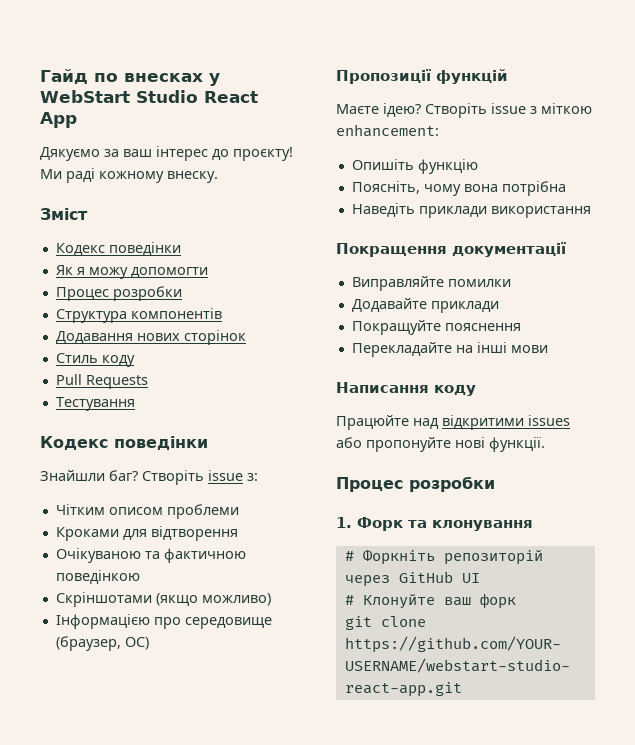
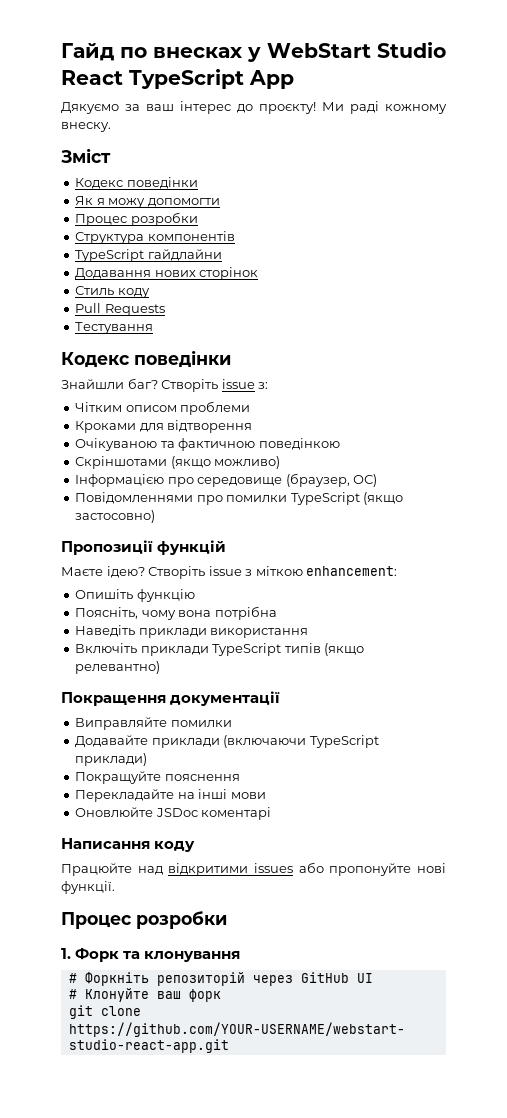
- Гайд по внесках у WebStart Studio React App
+ Гайд по внесках у WebStart Studio React TypeScript App
+ TypeScript гайдлайни
+ Повідомленнями про помилки TypeScript (якщо застосовно)
+ Включіть приклади TypeScript типів (якщо релевантно)
- Додавайте приклади
+ Додавайте приклади (включаючи TypeScript приклади)
+ Оновлюйте JSDoc коментарі

